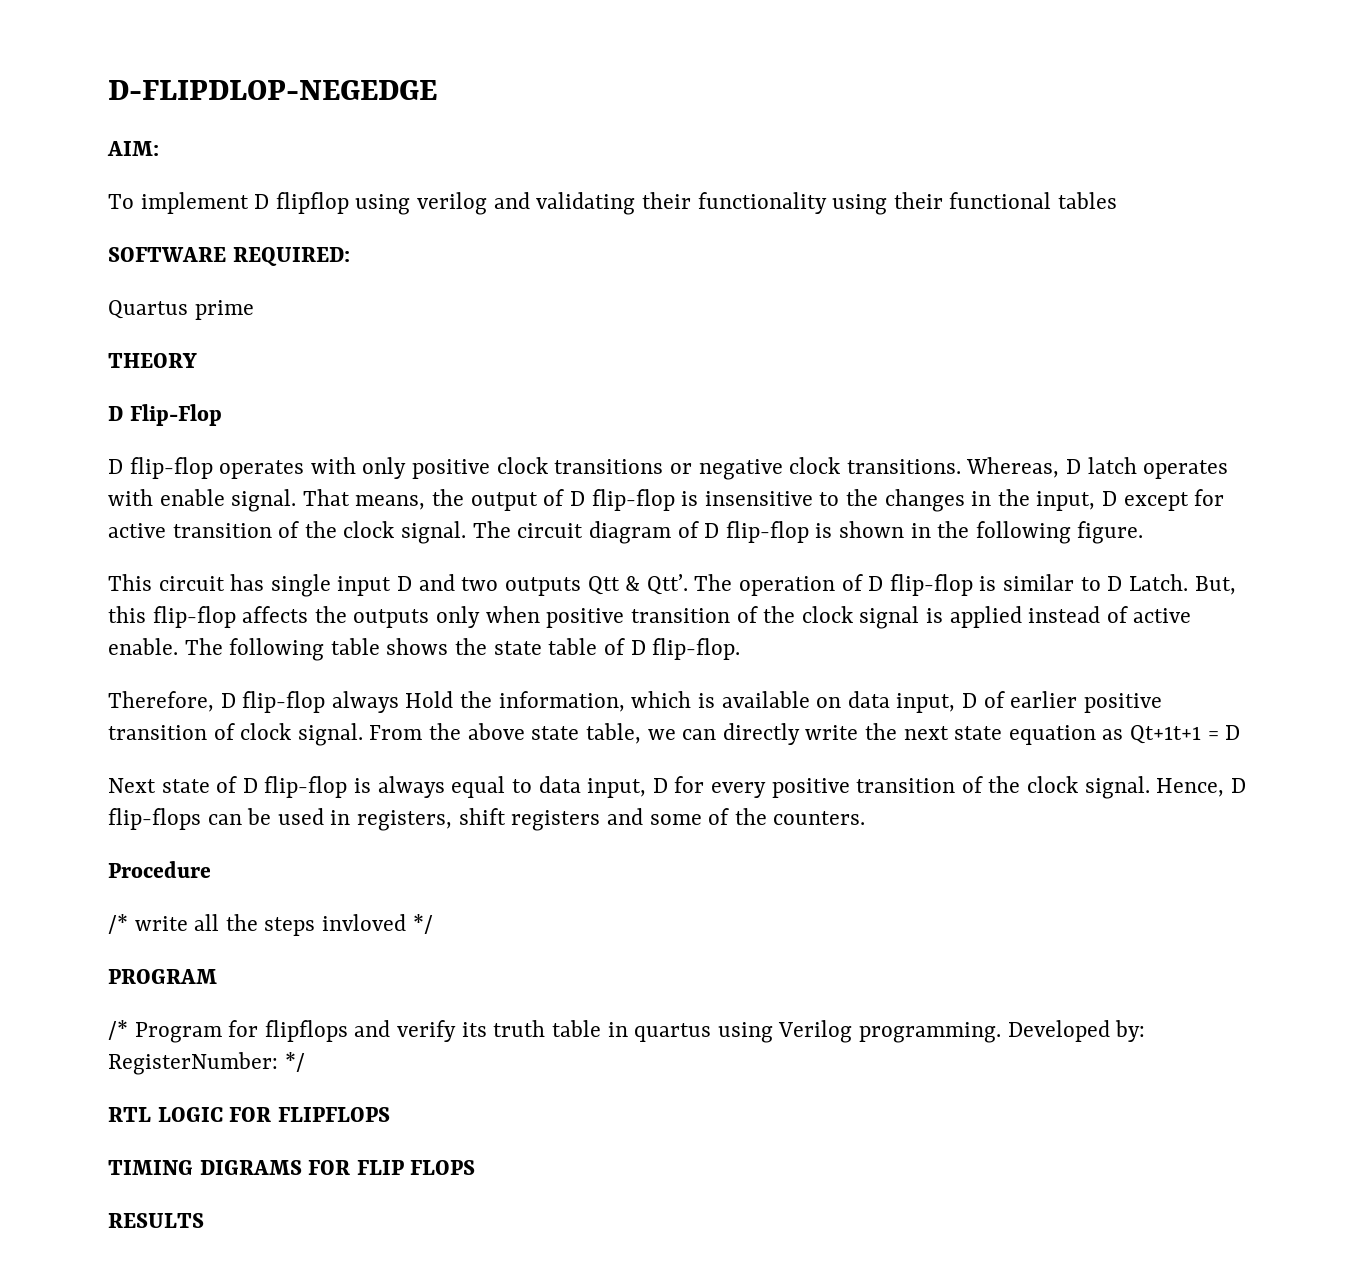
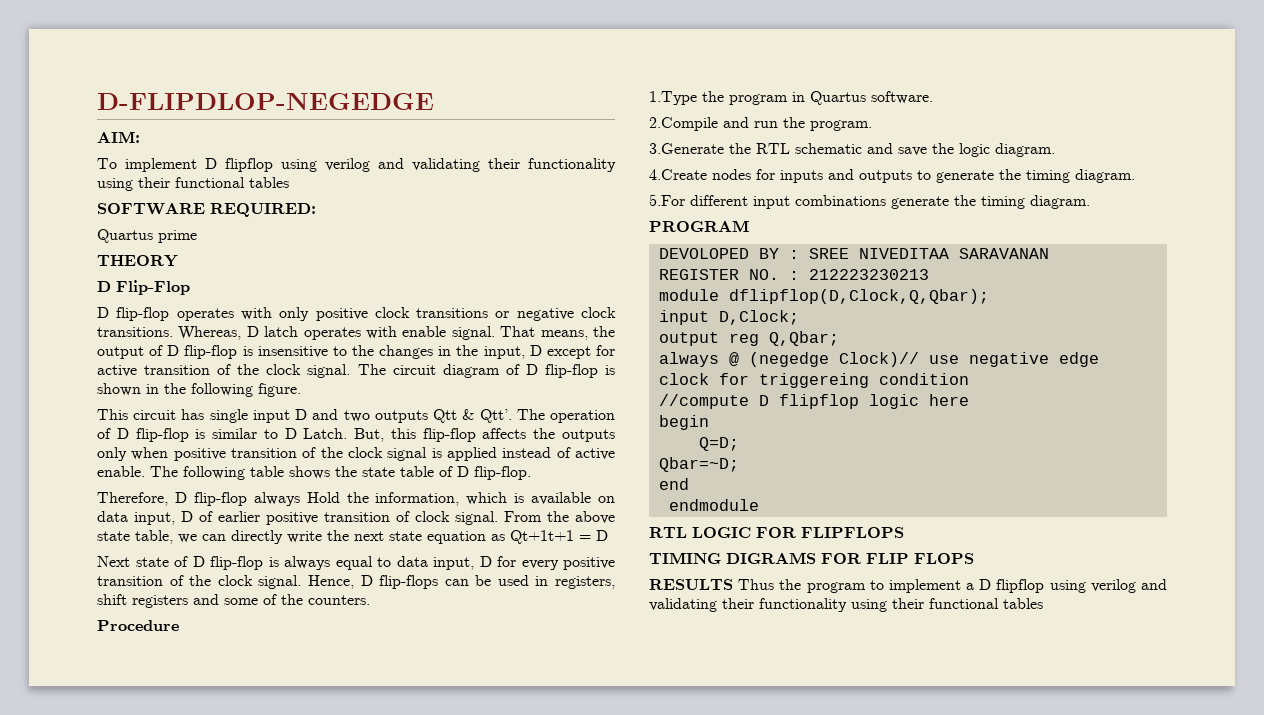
- /* write all the steps invloved */
+ 1.Type the program in Quartus software.
+ 2.Compile and run the program.
+ 3.Generate the RTL schematic and save the logic diagram.
+ 4.Create nodes for inputs and outputs to generate the timing diagram.
+ 5.For different input combinations generate the timing diagram.
  PROGRAM
- /* Program for flipflops and verify its truth table in quartus using Verilog programming. Developed by: RegisterNumber: */
+ DEVOLOPED BY : SREE NIVEDITAA SARAVANAN
+ REGISTER NO. : 212223230213
+ module dflipflop(D,Clock,Q,Qbar);
+ input D,Clock;
+ output reg Q,Qbar;
+ always @ (negedge Clock)// use negative edge clock for triggereing condition
+ //compute D flipflop logic here
+ begin
+ Q=D;
+ Qbar=~D;
+ end
+ endmodule
- RESULTS
+ RESULTS Thus the program to implement a D flipflop using verilog and validating their functionality using their functional tables

